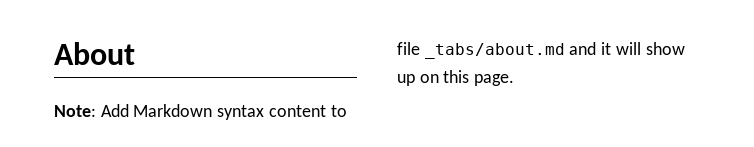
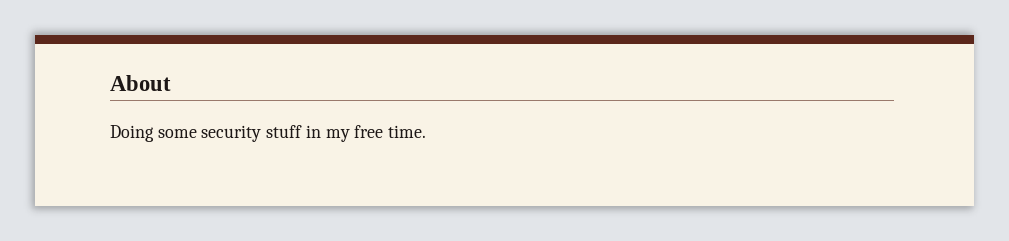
- Note: Add Markdown syntax content to file _tabs/about.md and it will show up on this page.
+ Doing some security stuff in my free time.

